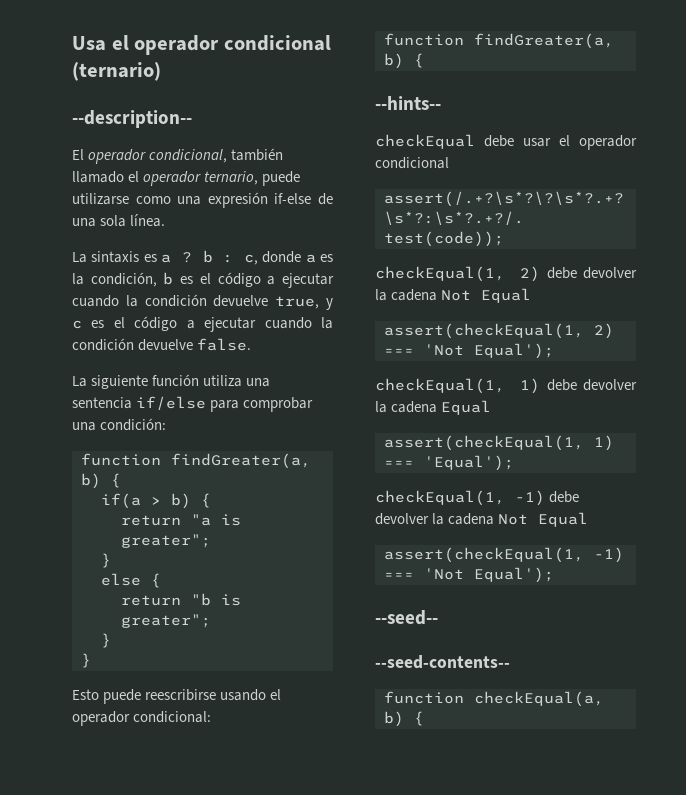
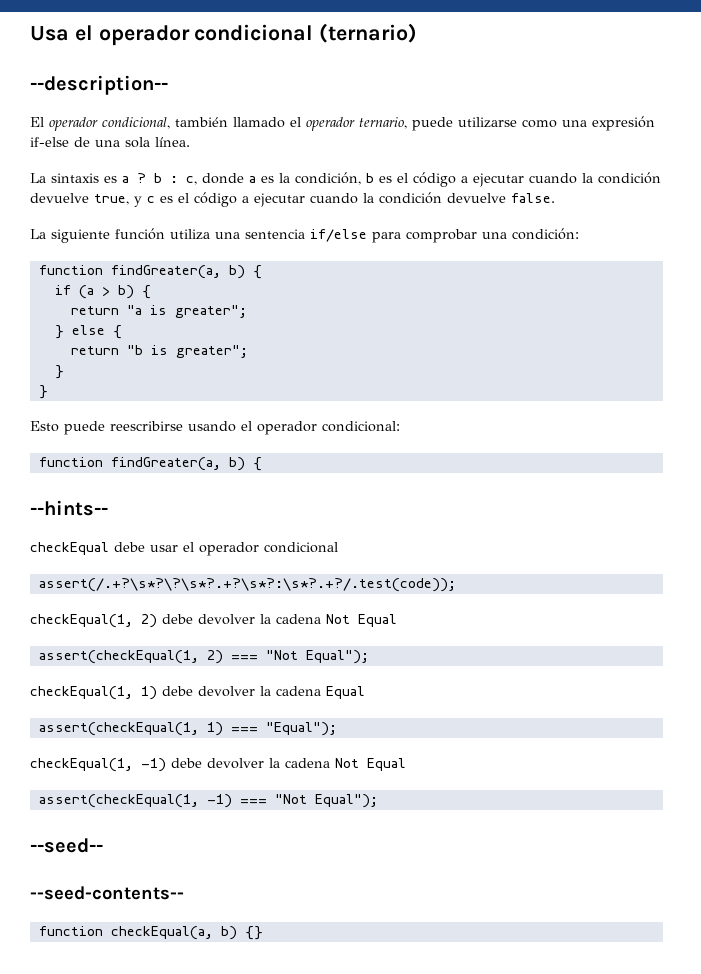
- if(a > b) {
+ if (a > b) {
  return "a is greater";
- }
- else {
+ } else {
- assert(checkEqual(1, 2) === 'Not Equal');
+ assert(checkEqual(1, 2) === "Not Equal");
- assert(checkEqual(1, 1) === 'Equal');
+ assert(checkEqual(1, 1) === "Equal");
- assert(checkEqual(1, -1) === 'Not Equal');
+ assert(checkEqual(1, -1) === "Not Equal");
- function checkEqual(a, b) {
+ function checkEqual(a, b) {}

